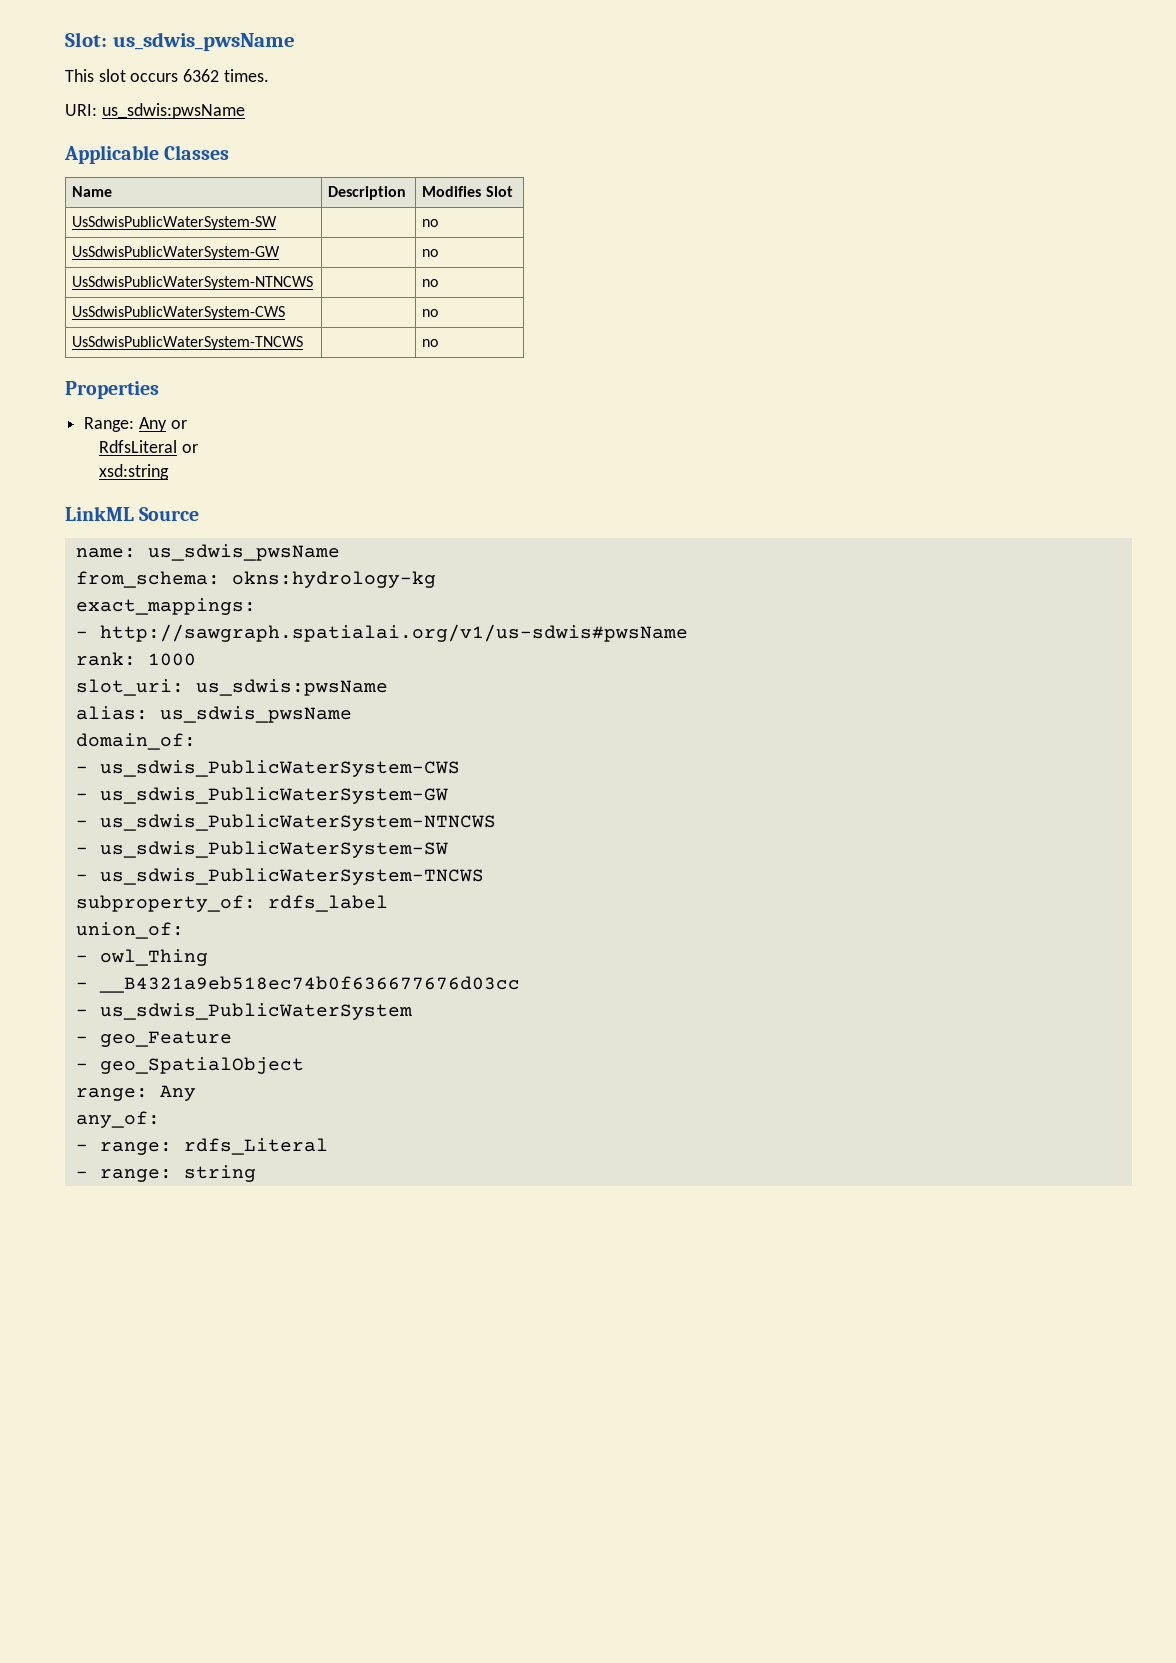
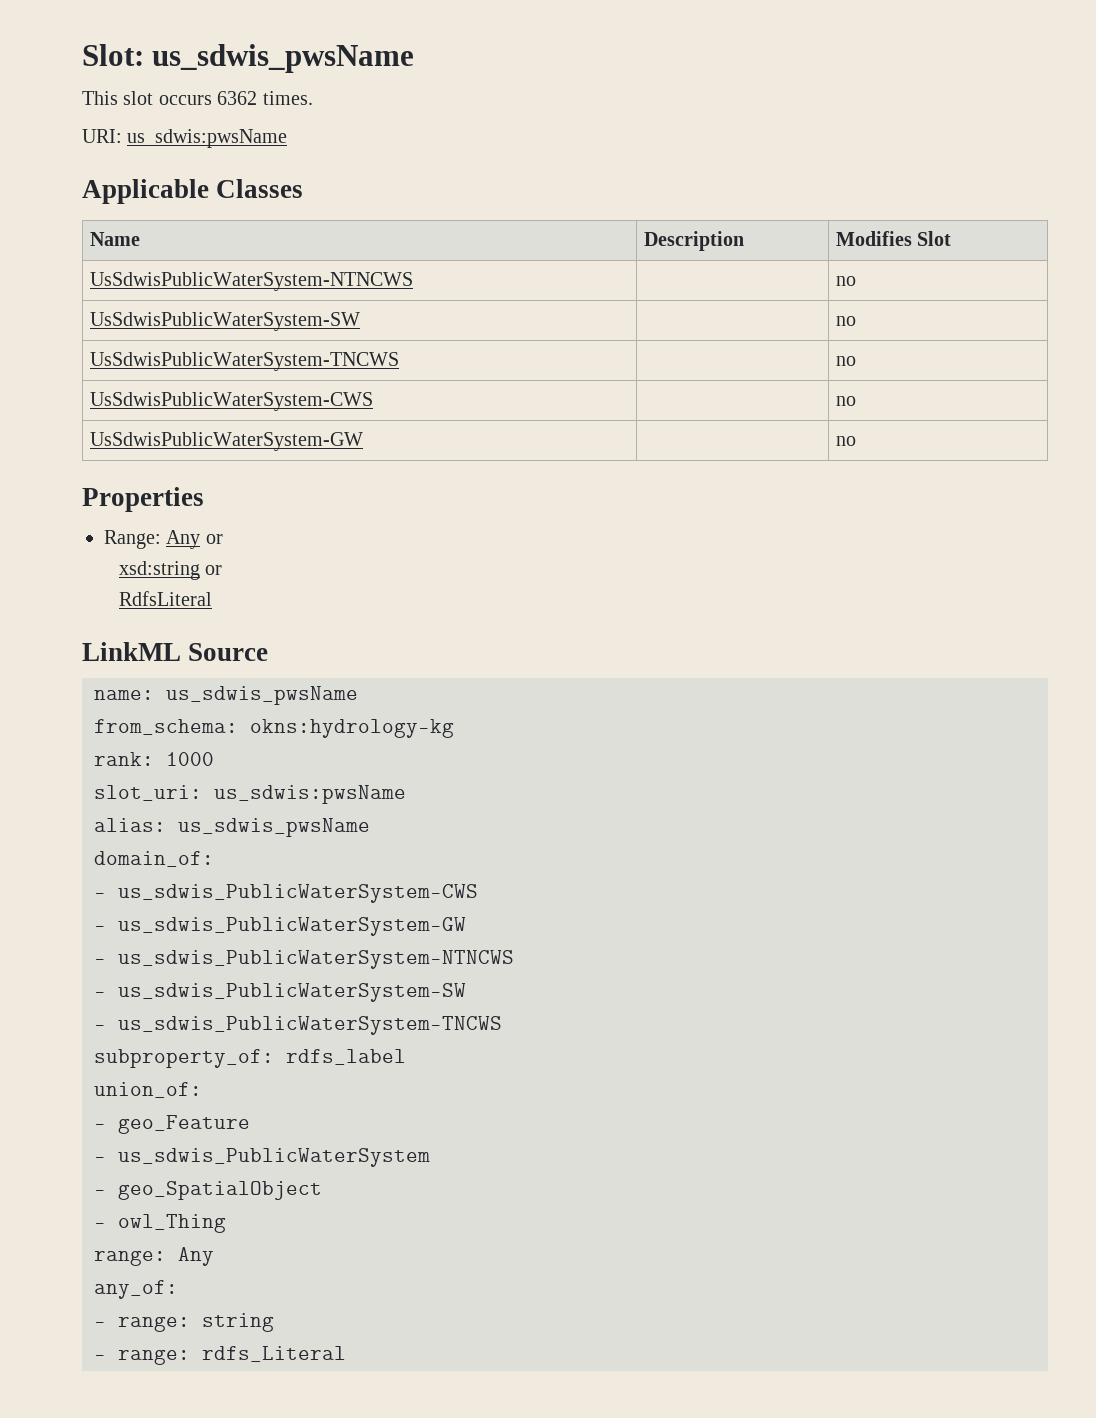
+ UsSdwisPublicWaterSystem-NTNCWS | | no
- UsSdwisPublicWaterSystem-GW | | no
- UsSdwisPublicWaterSystem-NTNCWS | | no
+ UsSdwisPublicWaterSystem-TNCWS | | no
- UsSdwisPublicWaterSystem-TNCWS | | no
+ UsSdwisPublicWaterSystem-GW | | no
- RdfsLiteral or
- xsd:string
+ xsd:string or
+ RdfsLiteral
- exact_mappings:
- - http://sawgraph.spatialai.org/v1/us-sdwis#pwsName
- - owl_Thing
- - __B4321a9eb518ec74b0f636677676d03cc
+ - geo_Feature
- - geo_Feature
  - geo_SpatialObject
+ - owl_Thing
+ - range: string
  - range: rdfs_Literal
- - range: string

